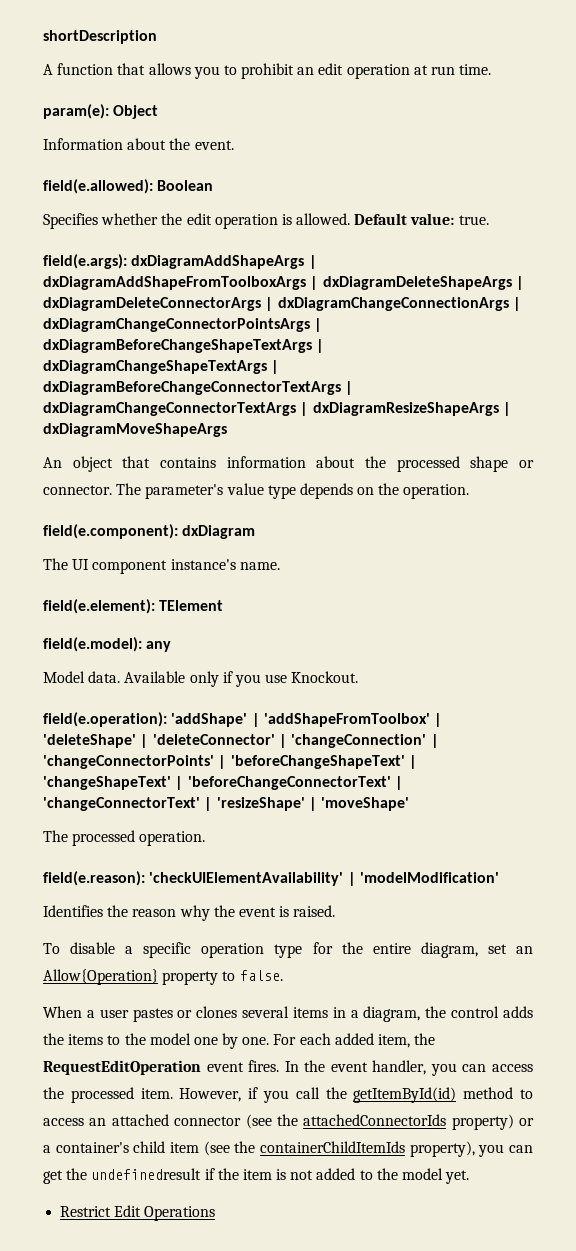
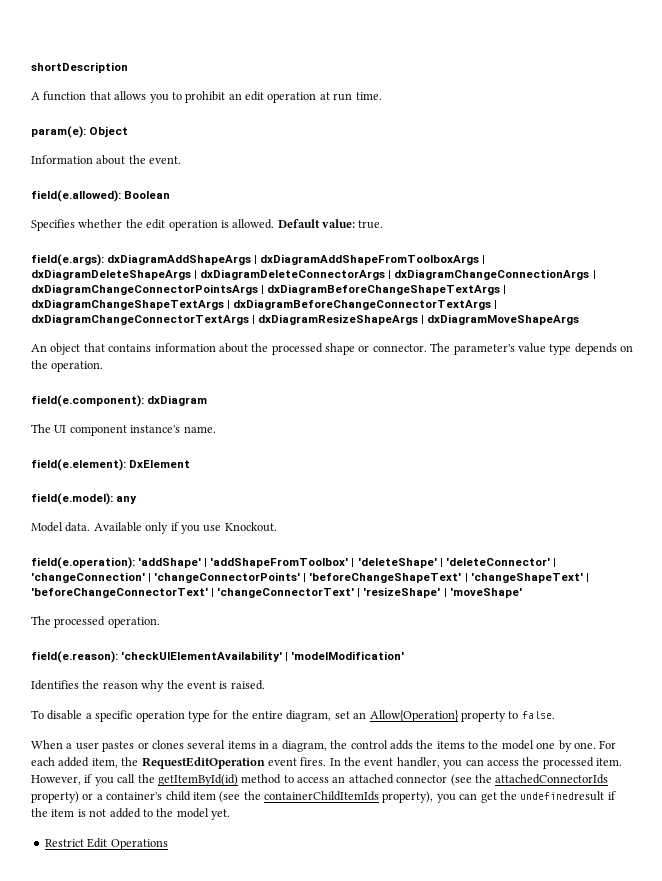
- field(e.element): TElement
+ field(e.element): DxElement

